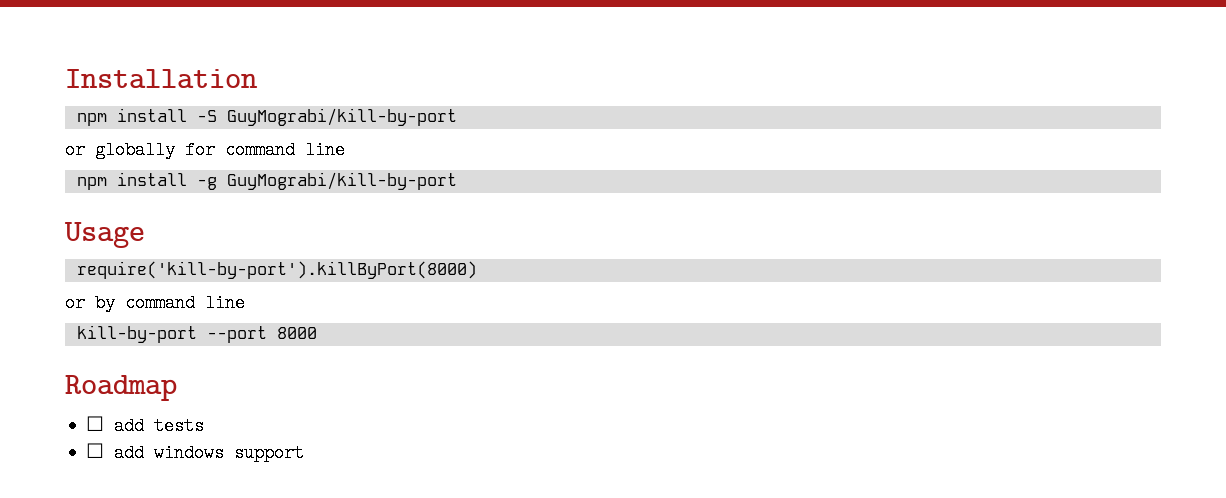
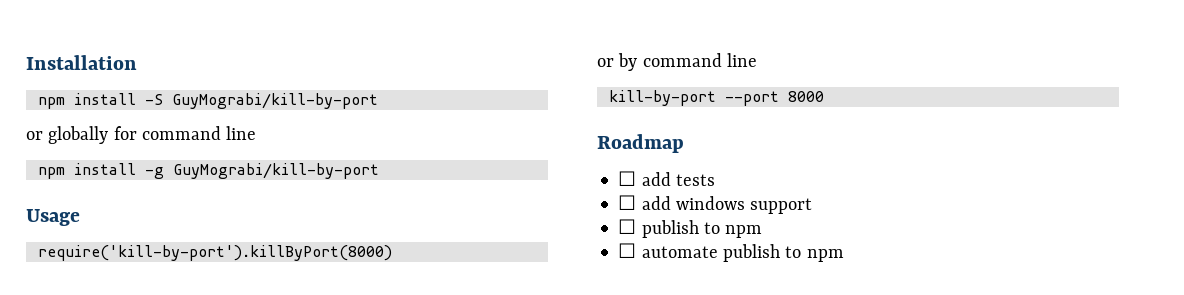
+ ☐ publish to npm
+ ☐ automate publish to npm

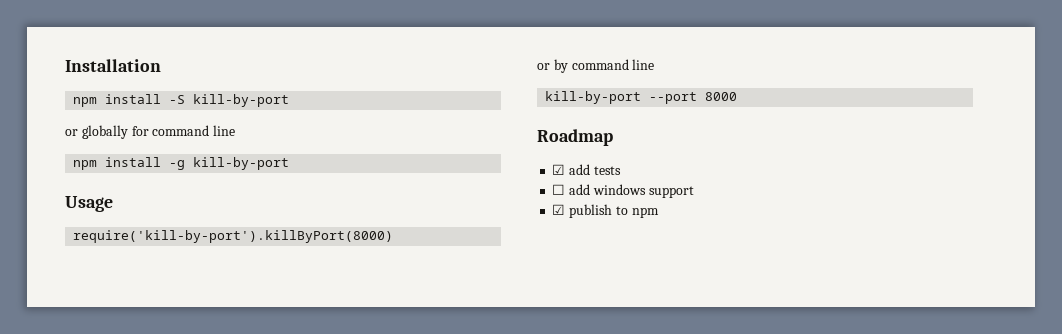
- npm install -S GuyMograbi/kill-by-port
+ npm install -S kill-by-port
- npm install -g GuyMograbi/kill-by-port
+ npm install -g kill-by-port
- ☐ add tests
+ ☑ add tests
- ☐ publish to npm
- ☐ automate publish to npm
+ ☑ publish to npm

